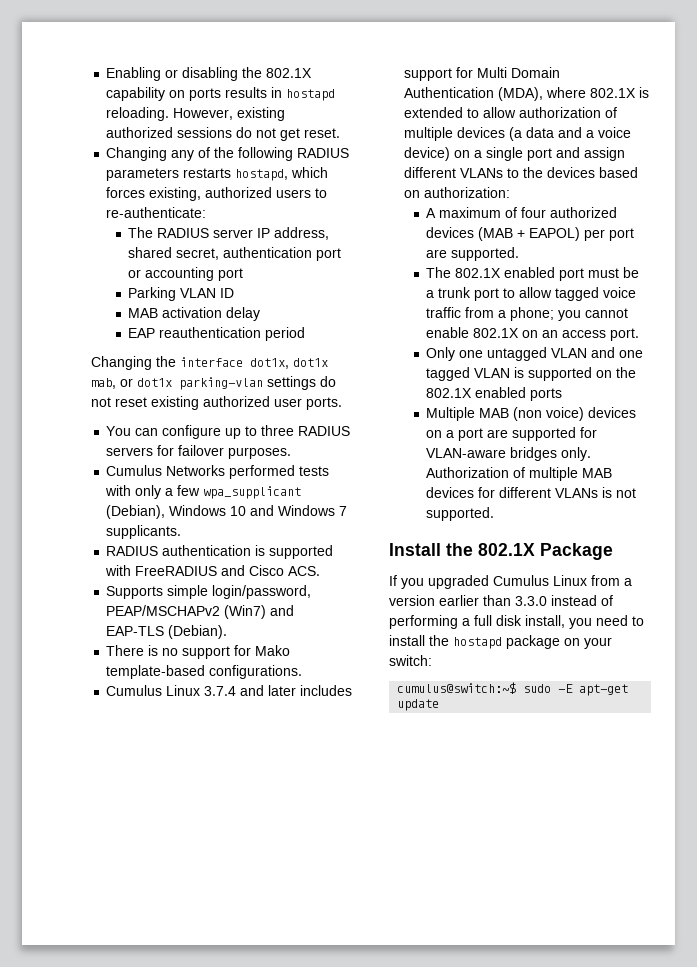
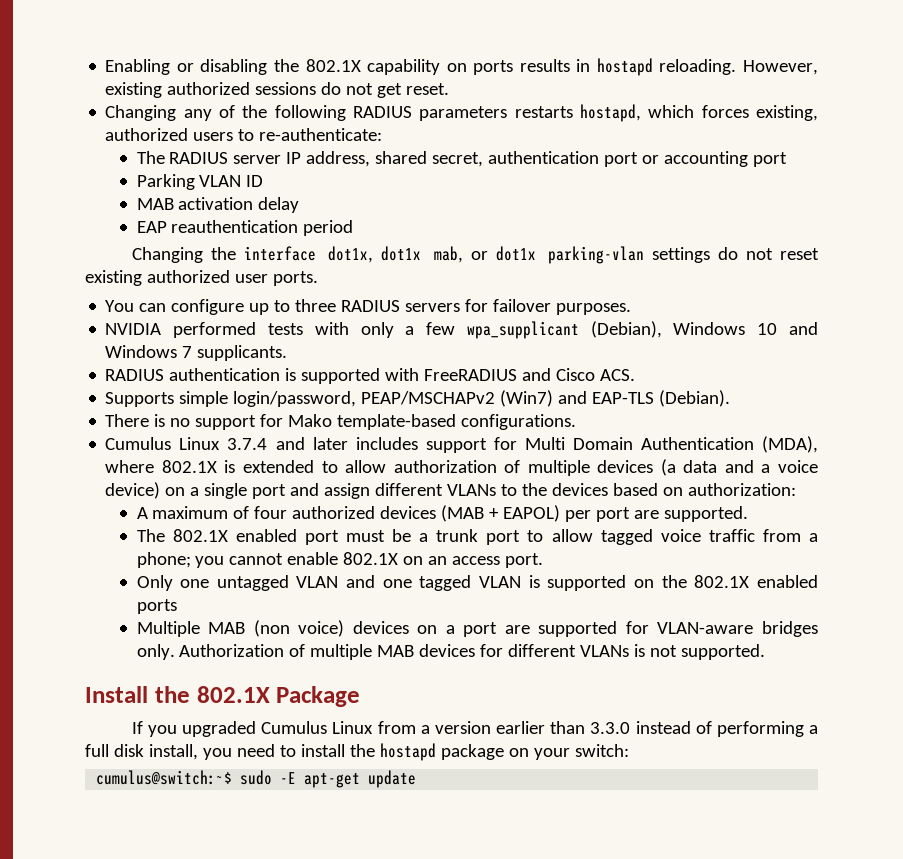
- Cumulus Networks performed tests with only a few wpa_supplicant (Debian), Windows 10 and Windows 7 supplicants.
+ NVIDIA performed tests with only a few wpa_supplicant (Debian), Windows 10 and Windows 7 supplicants.

